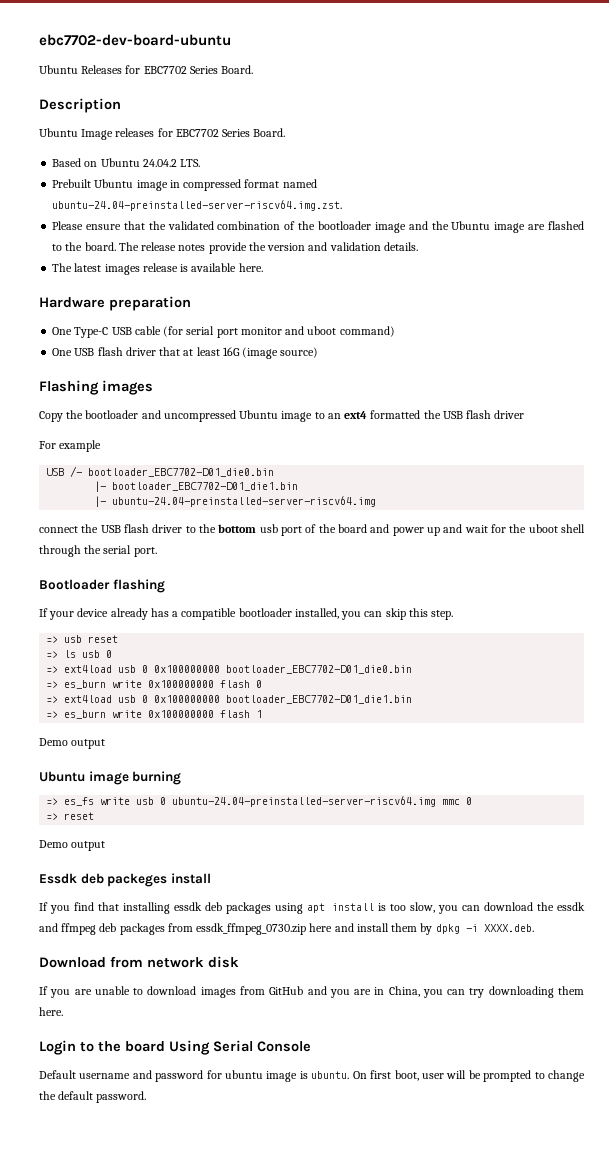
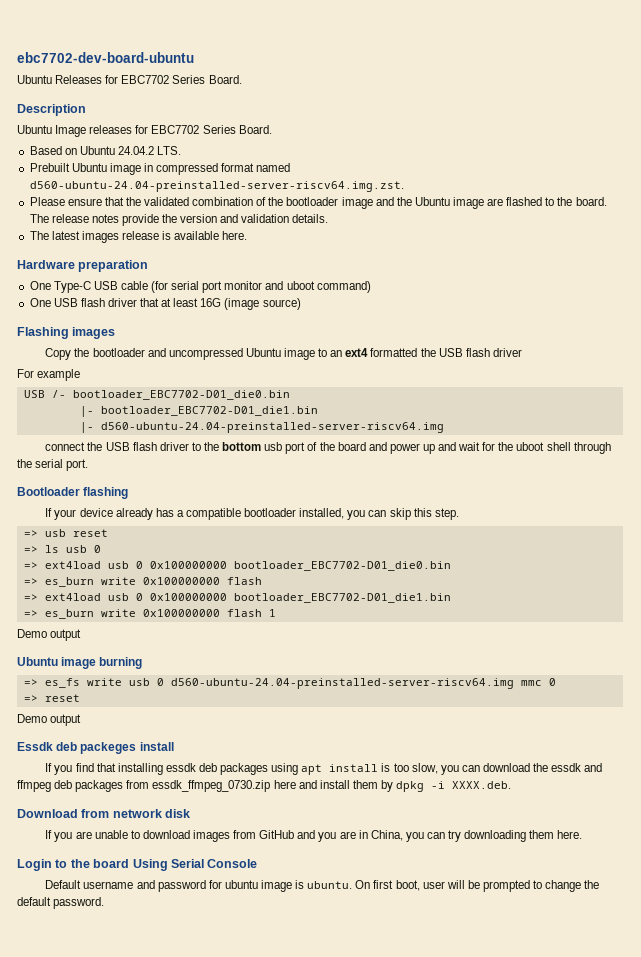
- Prebuilt Ubuntu image in compressed format named ubuntu-24.04-preinstalled-server-riscv64.img.zst.
+ Prebuilt Ubuntu image in compressed format named d560-ubuntu-24.04-preinstalled-server-riscv64.img.zst.
- |- ubuntu-24.04-preinstalled-server-riscv64.img
+ |- d560-ubuntu-24.04-preinstalled-server-riscv64.img
  => ext4load usb 0 0x100000000 bootloader_EBC7702-D01_die0.bin
- => es_burn write 0x100000000 flash 0
+ => es_burn write 0x100000000 flash
- => es_fs write usb 0 ubuntu-24.04-preinstalled-server-riscv64.img mmc 0
+ => es_fs write usb 0 d560-ubuntu-24.04-preinstalled-server-riscv64.img mmc 0

